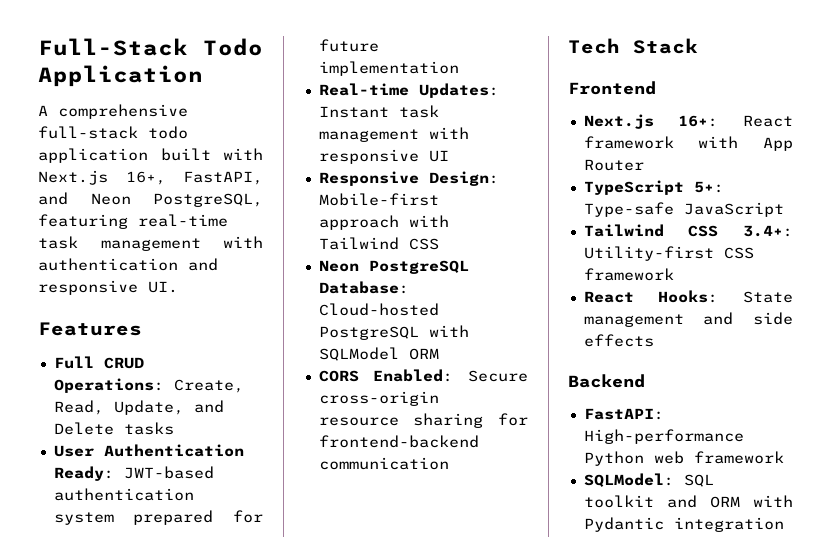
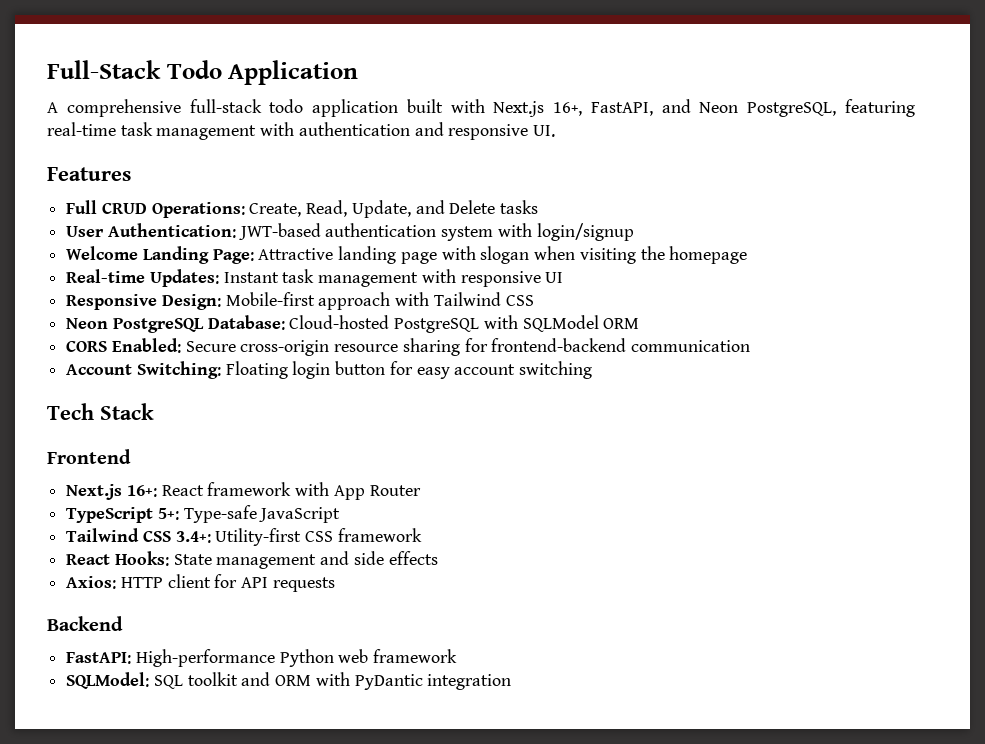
- User Authentication Ready: JWT-based authentication system prepared for future implementation
+ User Authentication: JWT-based authentication system with login/signup
+ Welcome Landing Page: Attractive landing page with slogan when visiting the homepage
+ Account Switching: Floating login button for easy account switching
+ Axios: HTTP client for API requests
- SQLModel: SQL toolkit and ORM with Pydantic integration
+ SQLModel: SQL toolkit and ORM with PyDantic integration

